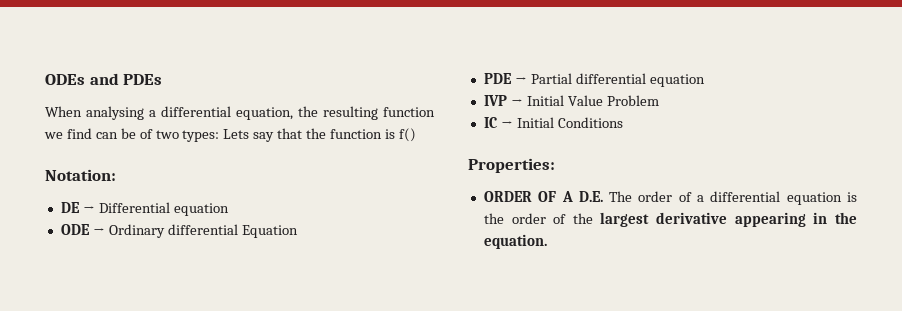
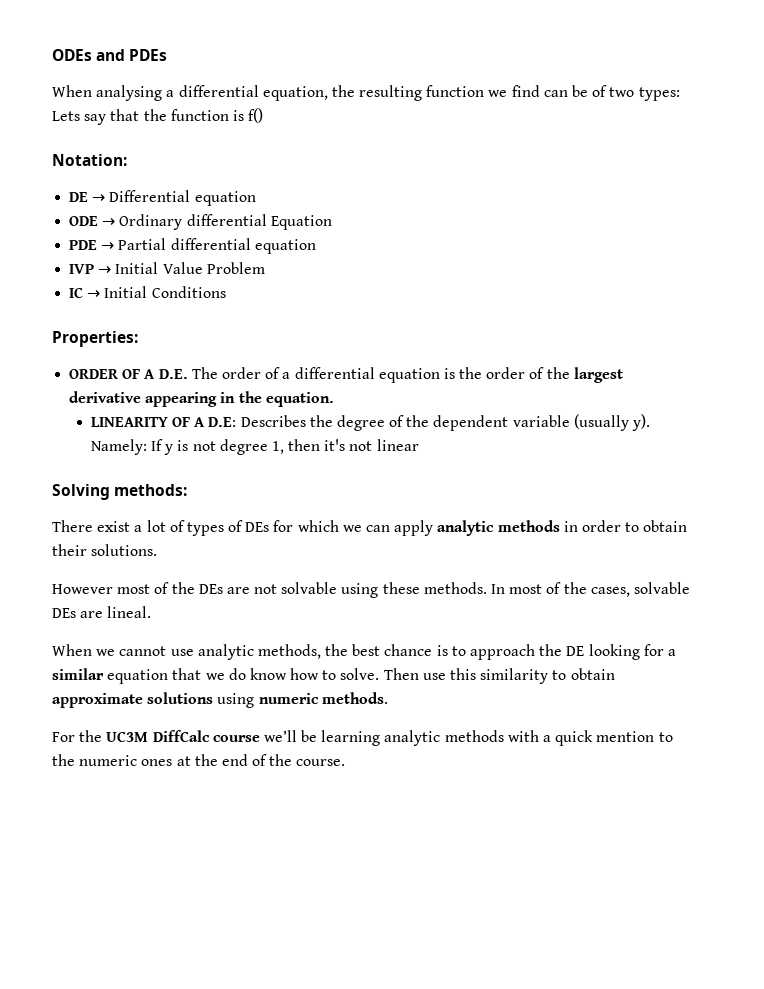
+ LINEARITY OF A D.E: Describes the degree of the dependent variable (usually y). Namely: If y is not degree 1, then it's not linear
+ Solving methods:
+ There exist a lot of types of DEs for which we can apply analytic methods in order to obtain their solutions.
+ However most of the DEs are not solvable using these methods. In most of the cases, solvable DEs are lineal.
+ When we cannot use analytic methods, the best chance is to approach the DE looking for a similar equation that we do know how to solve. Then use this similarity to obtain approximate solutions using numeric methods.
+ For the UC3M DiffCalc course we’ll be learning analytic methods with a quick mention to the numeric ones at the end of the course.

